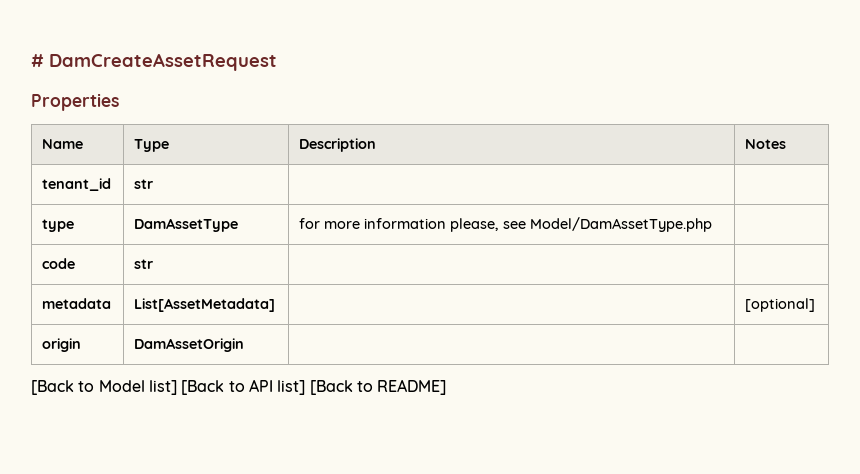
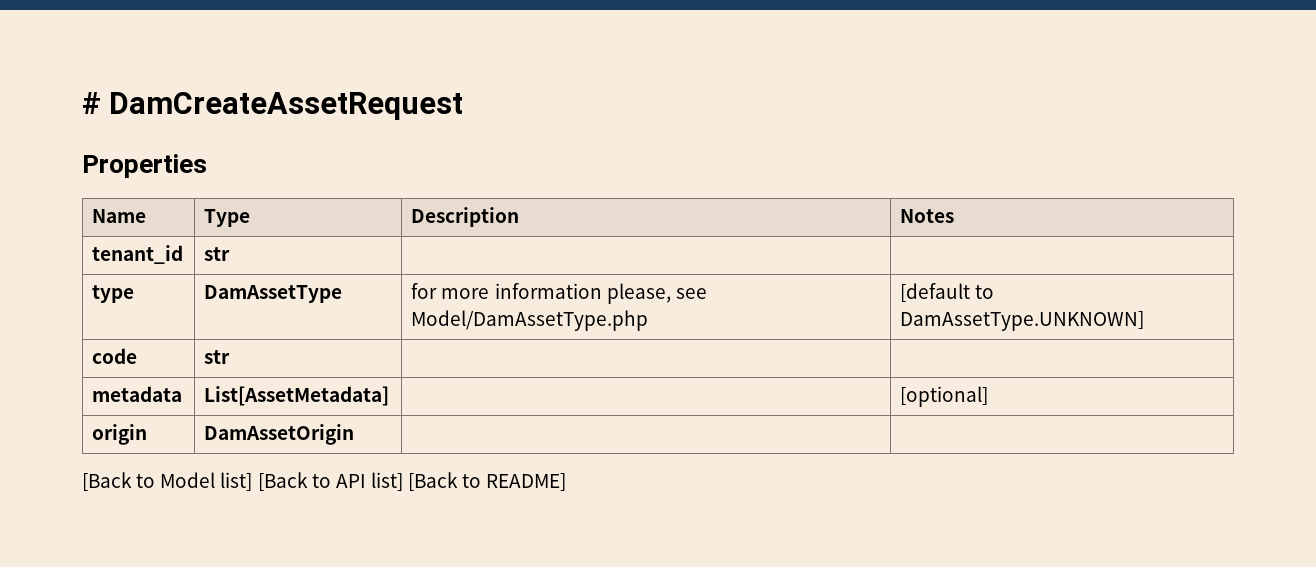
- type | DamAssetType | for more information please, see Model/DamAssetType.php |
+ type | DamAssetType | for more information please, see Model/DamAssetType.php | [default to DamAssetType.UNKNOWN]

